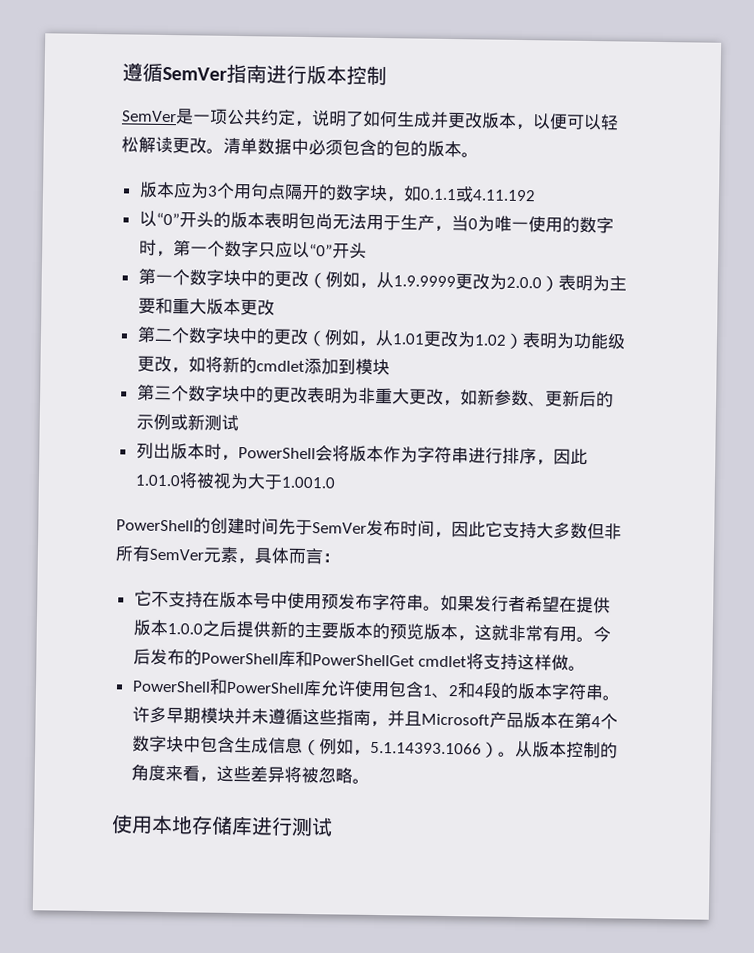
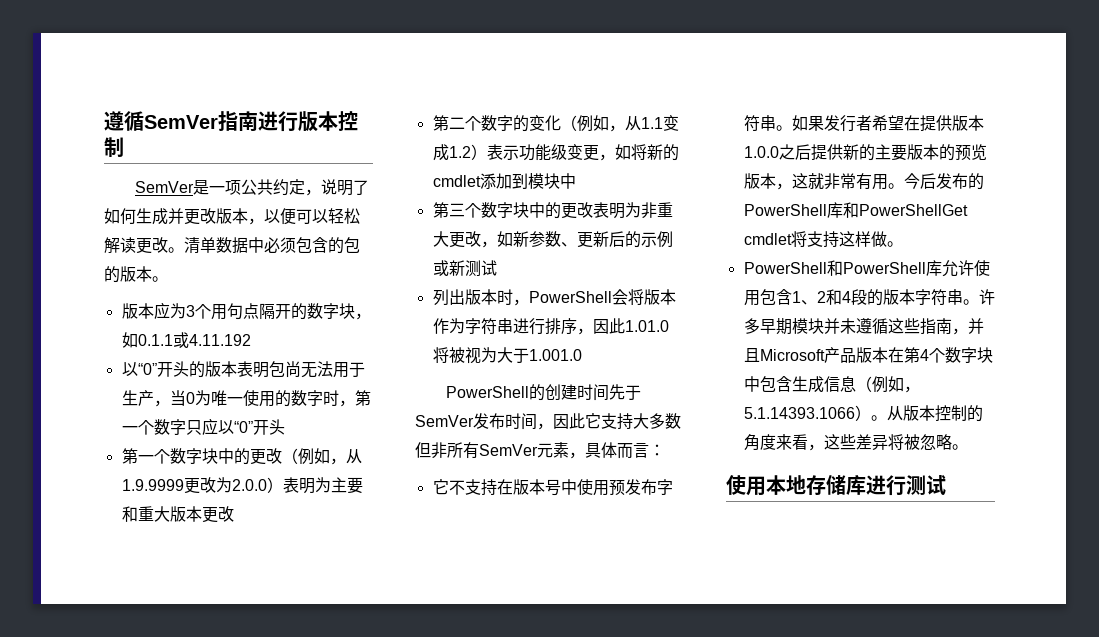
- 第二个数字块中的更改（例如，从1.01更改为1.02）表明为功能级更改，如将新的cmdlet添加到模块
+ 第二个数字的变化（例如，从1.1变成1.2）表示功能级变更，如将新的cmdlet添加到模块中

